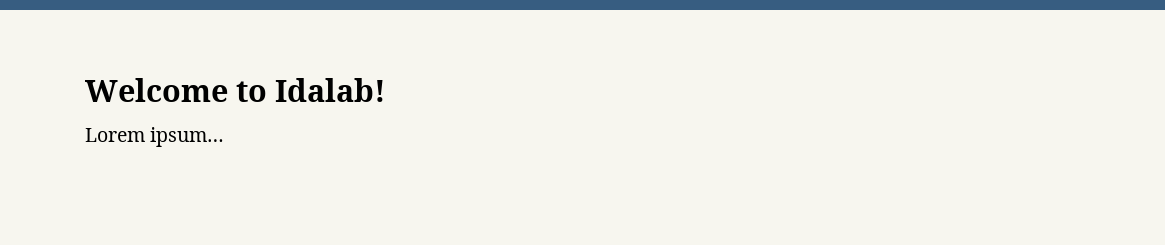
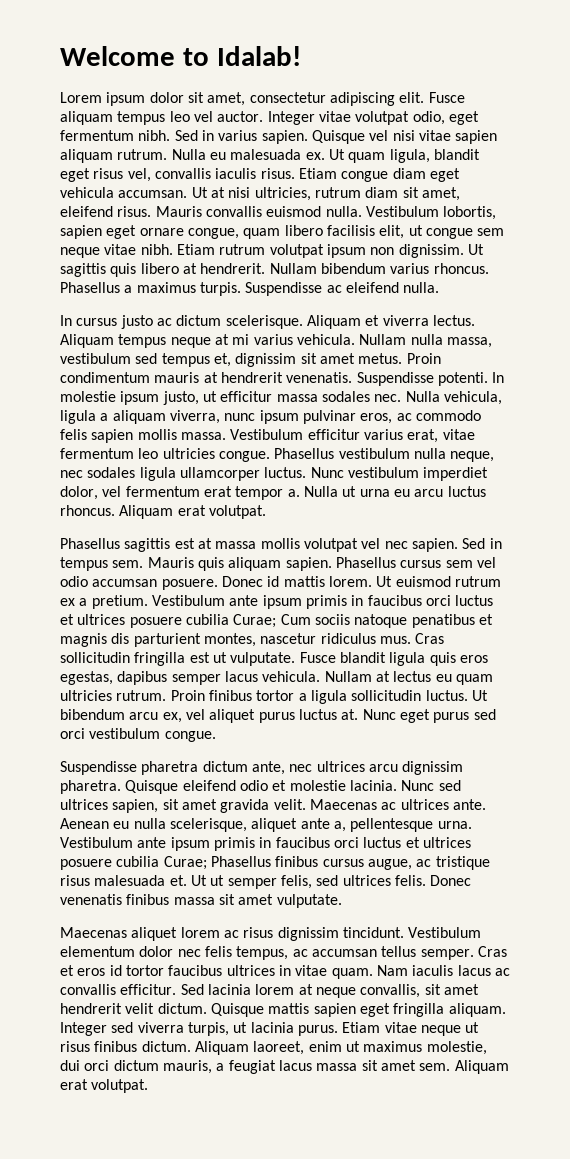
- Lorem ipsum…
+ Lorem ipsum dolor sit amet, consectetur adipiscing elit. Fusce aliquam tempus leo vel auctor. Integer vitae volutpat odio, eget fermentum nibh. Sed in varius sapien. Quisque vel nisi vitae sapien aliquam rutrum. Nulla eu malesuada ex. Ut quam ligula, blandit eget risus vel, convallis iaculis risus. Etiam congue diam eget vehicula accumsan. Ut at nisi ultricies, rutrum diam sit amet, eleifend risus. Mauris convallis euismod nulla. Vestibulum lobortis, sapien eget ornare congue, quam libero facilisis elit, ut congue sem neque vitae nibh. Etiam rutrum volutpat ipsum non dignissim. Ut sagittis quis libero at hendrerit. Nullam bibendum varius rhoncus. Phasellus a maximus turpis. Suspendisse ac eleifend nulla.
+ In cursus justo ac dictum scelerisque. Aliquam et viverra lectus. Aliquam tempus neque at mi varius vehicula. Nullam nulla massa, vestibulum sed tempus et, dignissim sit amet metus. Proin condimentum mauris at hendrerit venenatis. Suspendisse potenti. In molestie ipsum justo, ut efficitur massa sodales nec. Nulla vehicula, ligula a aliquam viverra, nunc ipsum pulvinar eros, ac commodo felis sapien mollis massa. Vestibulum efficitur varius erat, vitae fermentum leo ultricies congue. Phasellus vestibulum nulla neque, nec sodales ligula ullamcorper luctus. Nunc vestibulum imperdiet dolor, vel fermentum erat tempor a. Nulla ut urna eu arcu luctus rhoncus. Aliquam erat volutpat.
+ Phasellus sagittis est at massa mollis volutpat vel nec sapien. Sed in tempus sem. Mauris quis aliquam sapien. Phasellus cursus sem vel odio accumsan posuere. Donec id mattis lorem. Ut euismod rutrum ex a pretium. Vestibulum ante ipsum primis in faucibus orci luctus et ultrices posuere cubilia Curae; Cum sociis natoque penatibus et magnis dis parturient montes, nascetur ridiculus mus. Cras sollicitudin fringilla est ut vulputate. Fusce blandit ligula quis eros egestas, dapibus semper lacus vehicula. Nullam at lectus eu quam ultricies rutrum. Proin finibus tortor a ligula sollicitudin luctus. Ut bibendum arcu ex, vel aliquet purus luctus at. Nunc eget purus sed orci vestibulum congue.
+ Suspendisse pharetra dictum ante, nec ultrices arcu dignissim pharetra. Quisque eleifend odio et molestie lacinia. Nunc sed ultrices sapien, sit amet gravida velit. Maecenas ac ultrices ante. Aenean eu nulla scelerisque, aliquet ante a, pellentesque urna. Vestibulum ante ipsum primis in faucibus orci luctus et ultrices posuere cubilia Curae; Phasellus finibus cursus augue, ac tristique risus malesuada et. Ut ut semper felis, sed ultrices felis. Donec venenatis finibus massa sit amet vulputate.
+ Maecenas aliquet lorem ac risus dignissim tincidunt. Vestibulum elementum dolor nec felis tempus, ac accumsan tellus semper. Cras et eros id tortor faucibus ultrices in vitae quam. Nam iaculis lacus ac convallis efficitur. Sed lacinia lorem at neque convallis, sit amet hendrerit velit dictum. Quisque mattis sapien eget fringilla aliquam. Integer sed viverra turpis, ut lacinia purus. Etiam vitae neque ut risus finibus dictum. Aliquam laoreet, enim ut maximus molestie, dui orci dictum mauris, a feugiat lacus massa sit amet sem. Aliquam erat volutpat.

